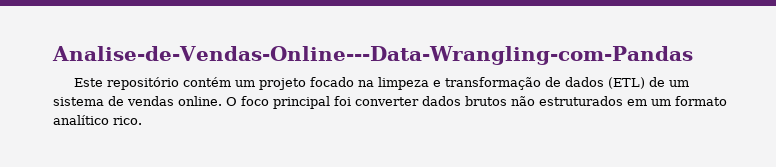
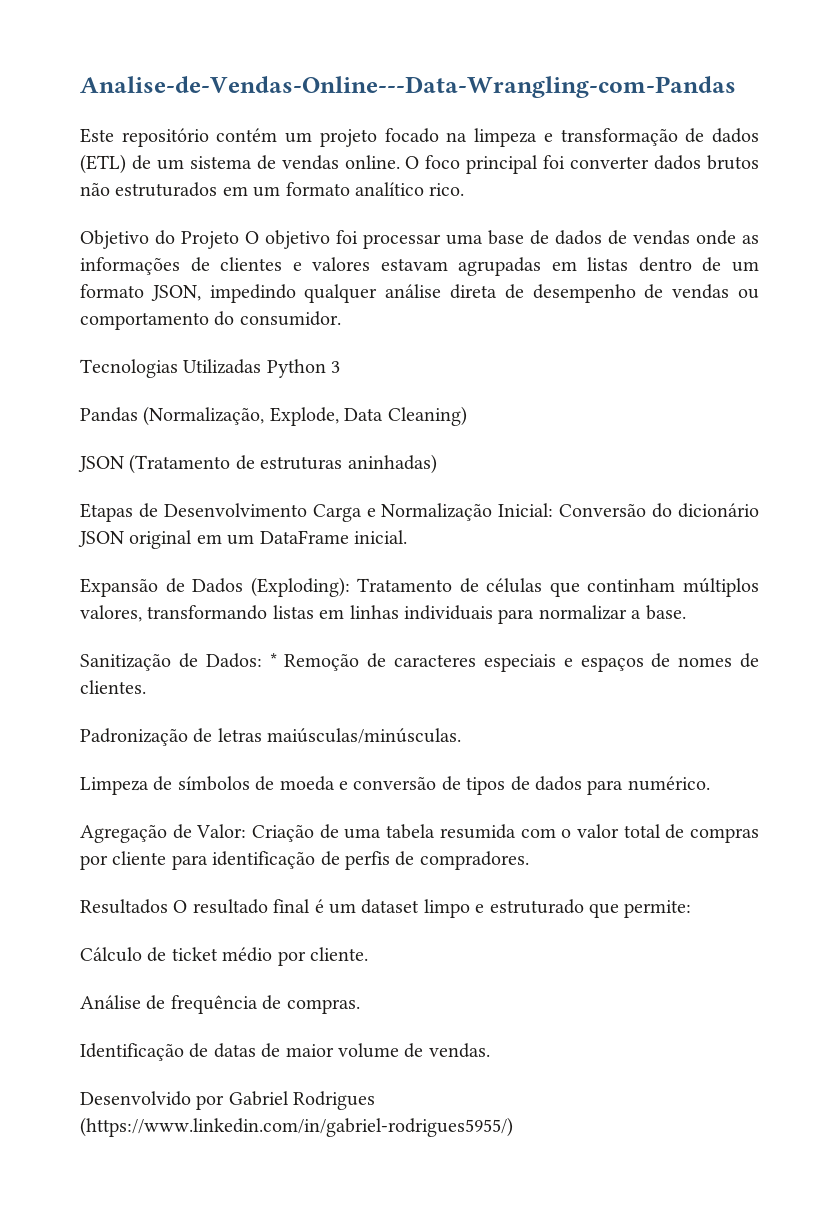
+ Objetivo do Projeto O objetivo foi processar uma base de dados de vendas onde as informações de clientes e valores estavam agrupadas em listas dentro de um formato JSON, impedindo qualquer análise direta de desempenho de vendas ou comportamento do consumidor.
+ Tecnologias Utilizadas Python 3
+ Pandas (Normalização, Explode, Data Cleaning)
+ JSON (Tratamento de estruturas aninhadas)
+ Etapas de Desenvolvimento Carga e Normalização Inicial: Conversão do dicionário JSON original em um DataFrame inicial.
+ Expansão de Dados (Exploding): Tratamento de células que continham múltiplos valores, transformando listas em linhas individuais para normalizar a base.
+ Sanitização de Dados: * Remoção de caracteres especiais e espaços de nomes de clientes.
+ Padronização de letras maiúsculas/minúsculas.
+ Limpeza de símbolos de moeda e conversão de tipos de dados para numérico.
+ Agregação de Valor: Criação de uma tabela resumida com o valor total de compras por cliente para identificação de perfis de compradores.
+ Resultados O resultado final é um dataset limpo e estruturado que permite:
+ Cálculo de ticket médio por cliente.
+ Análise de frequência de compras.
+ Identificação de datas de maior volume de vendas.
+ Desenvolvido por Gabriel Rodrigues (https://www.linkedin.com/in/gabriel-rodrigues5955/)

